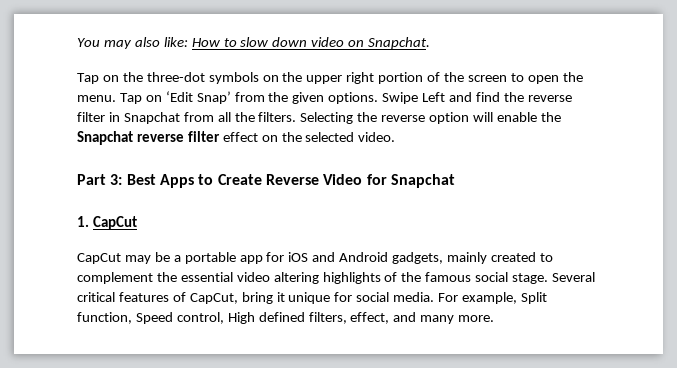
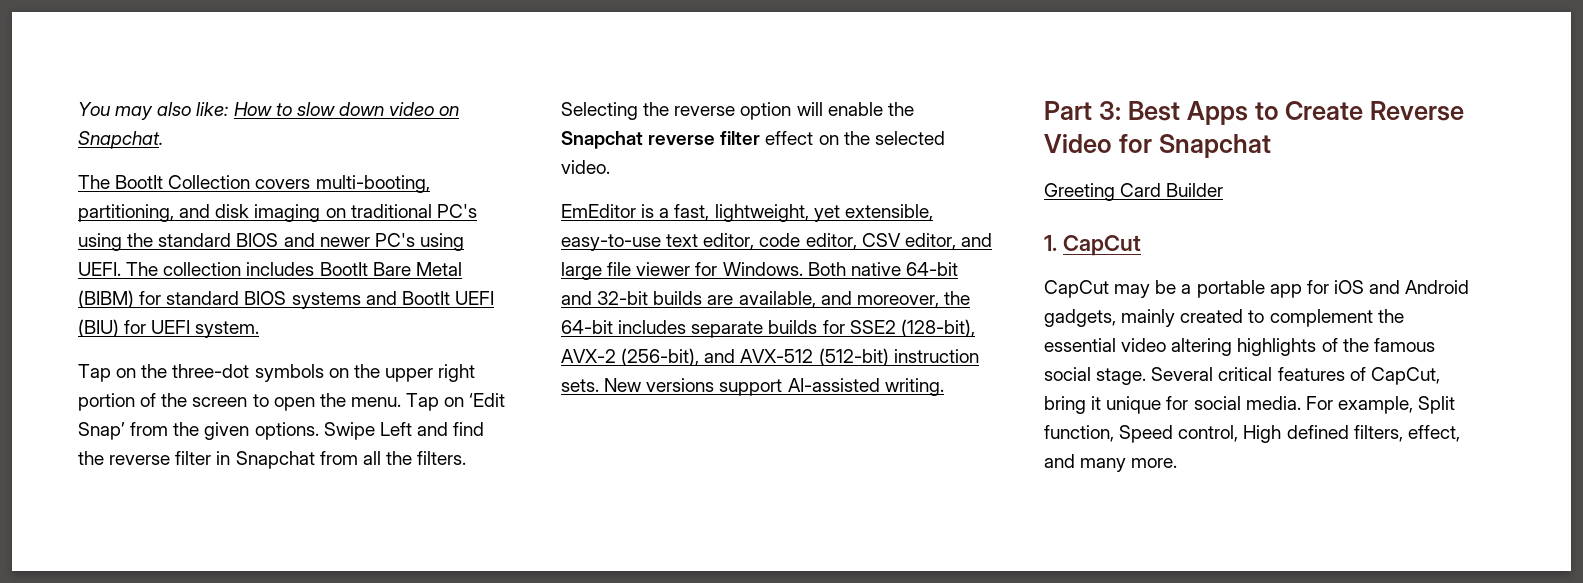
+ The BootIt Collection covers multi-booting, partitioning, and disk imaging on traditional PC's using the standard BIOS and newer PC's using UEFI. The collection includes BootIt Bare Metal (BIBM) for standard BIOS systems and BootIt UEFI (BIU) for UEFI system.
+ EmEditor is a fast, lightweight, yet extensible, easy-to-use text editor, code editor, CSV editor, and large file viewer for Windows. Both native 64-bit and 32-bit builds are available, and moreover, the 64-bit includes separate builds for SSE2 (128-bit), AVX-2 (256-bit), and AVX-512 (512-bit) instruction sets. New versions support AI-assisted writing.
+ Greeting Card Builder

